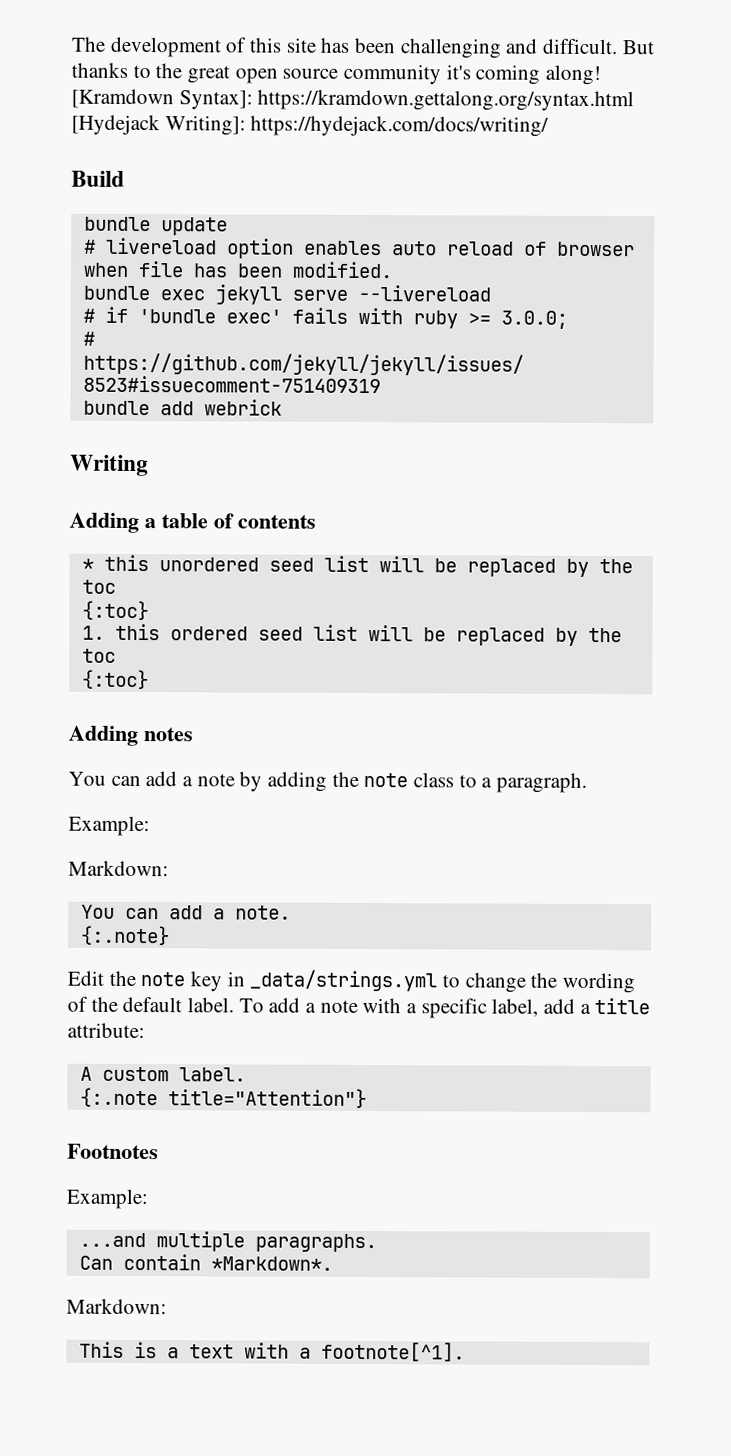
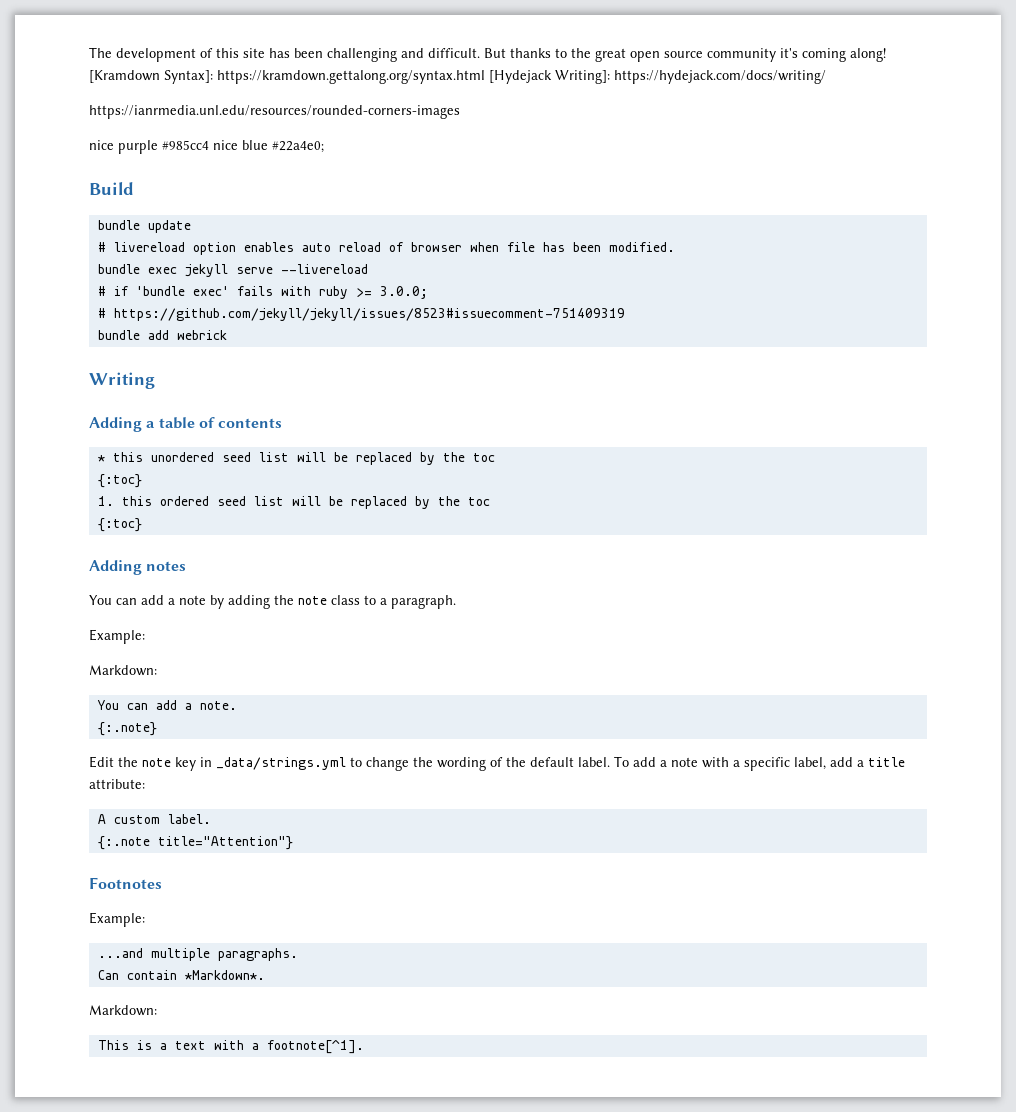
+ https://ianrmedia.unl.edu/resources/rounded-corners-images
+ nice purple #985cc4 nice blue #22a4e0;

